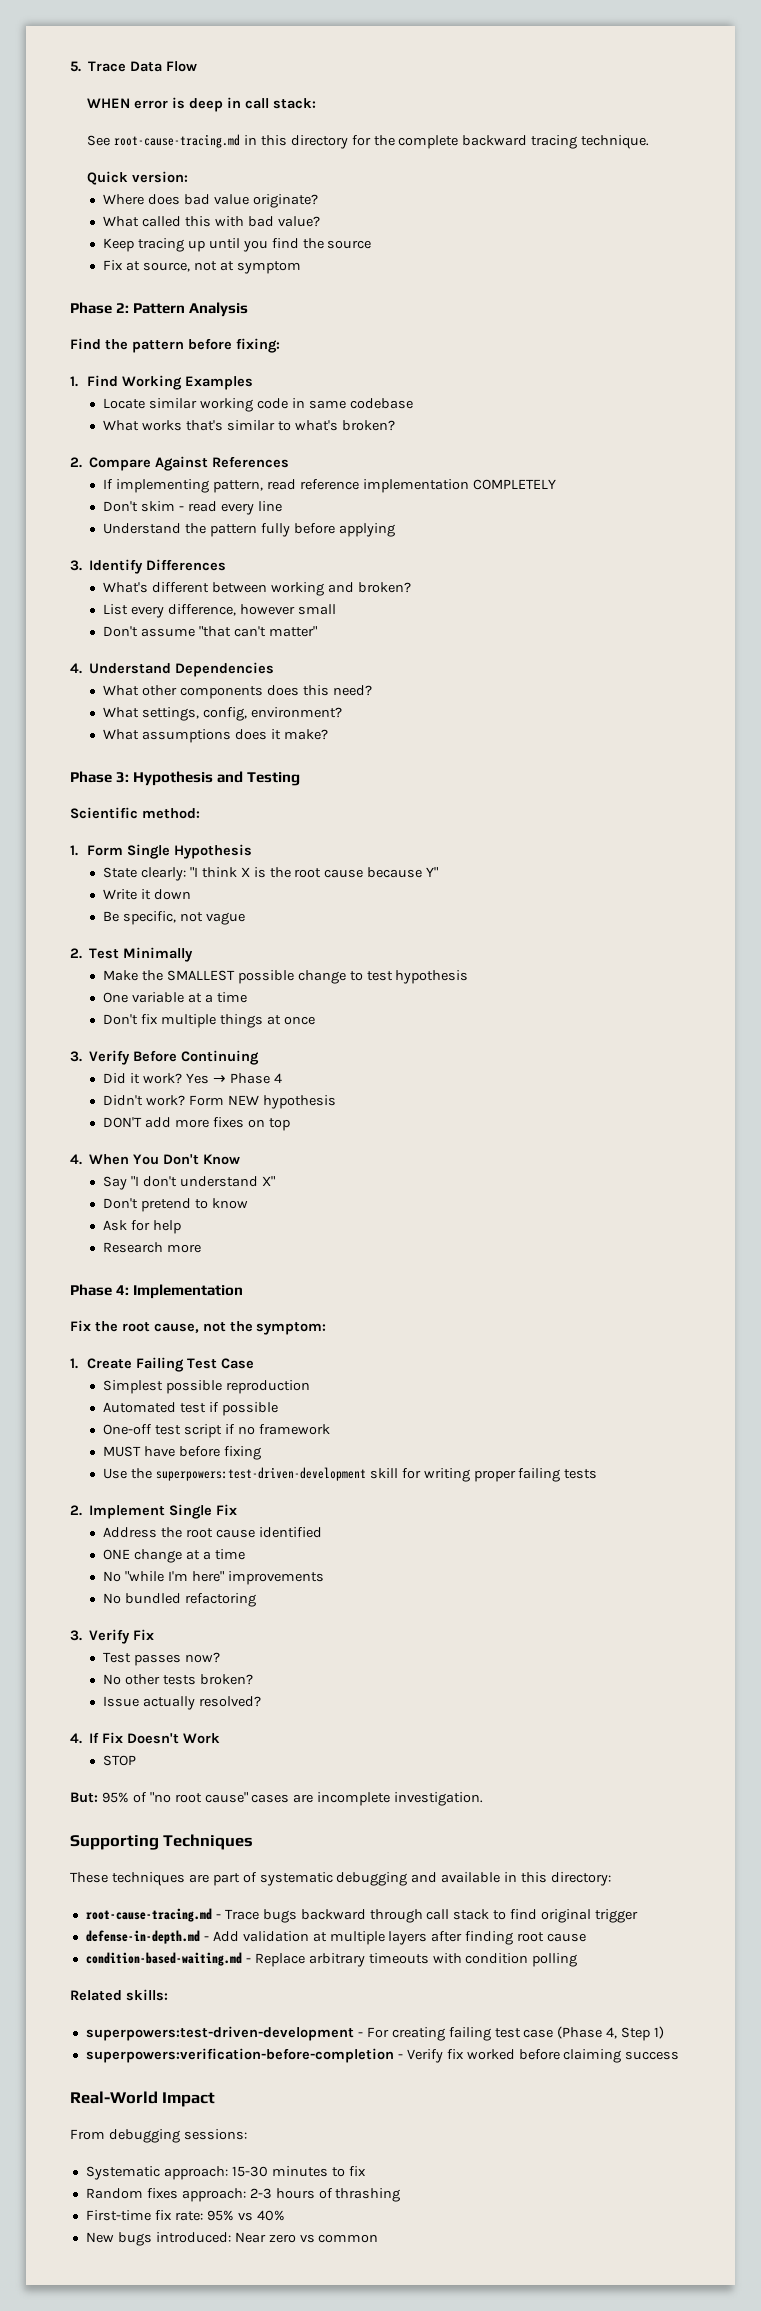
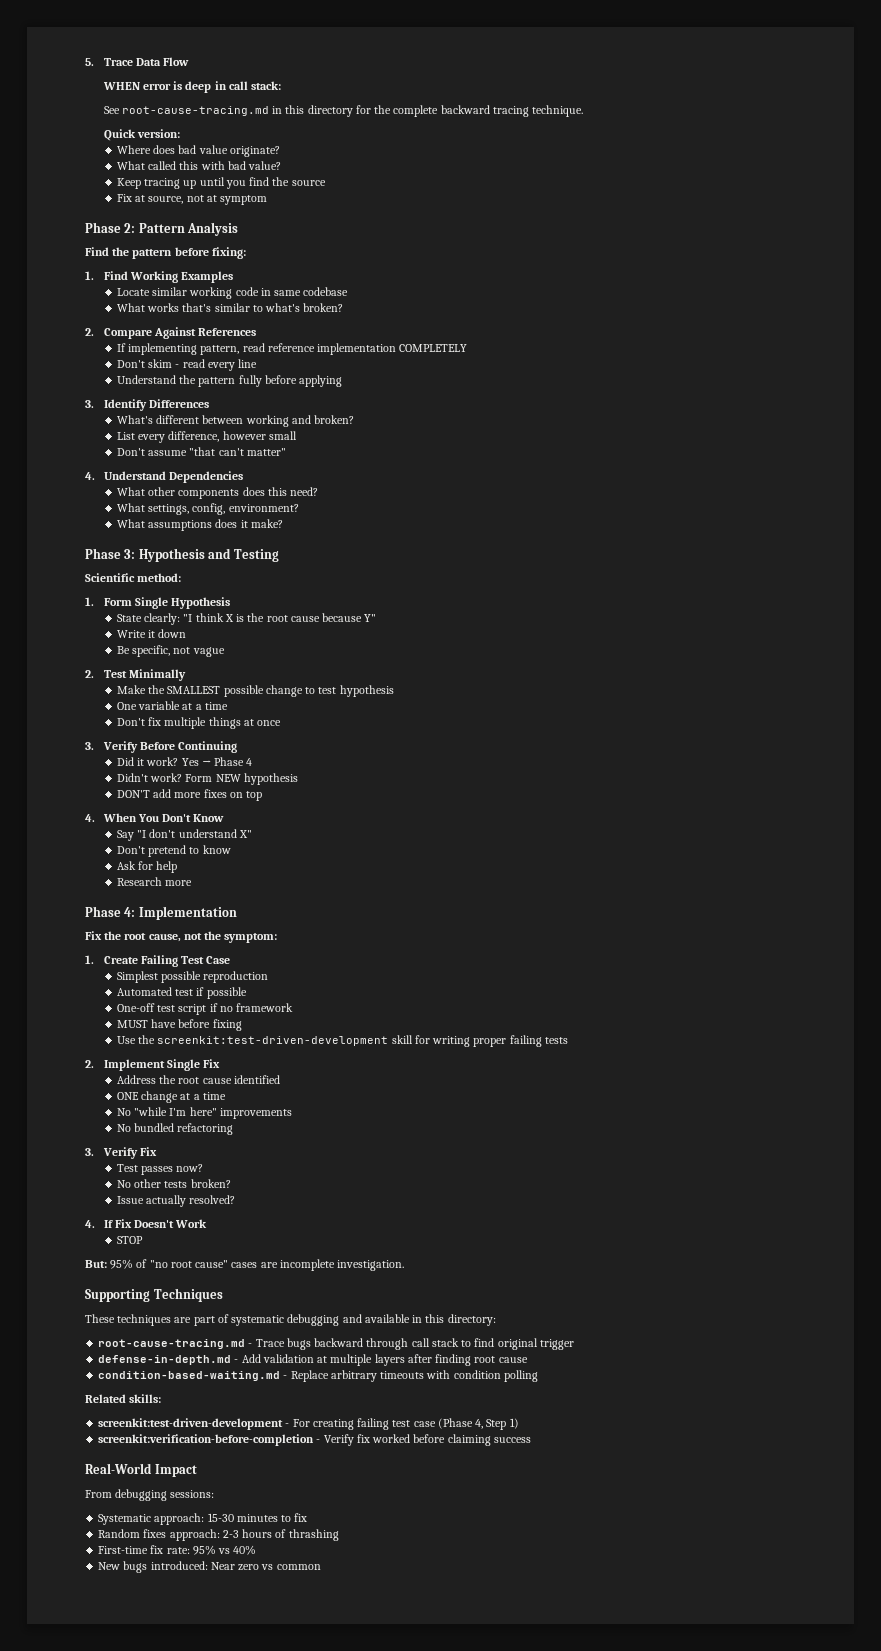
- Use the superpowers:test-driven-development skill for writing proper failing tests
+ Use the screenkit:test-driven-development skill for writing proper failing tests
- superpowers:test-driven-development - For creating failing test case (Phase 4, Step 1)
+ screenkit:test-driven-development - For creating failing test case (Phase 4, Step 1)
- superpowers:verification-before-completion - Verify fix worked before claiming success
+ screenkit:verification-before-completion - Verify fix worked before claiming success

